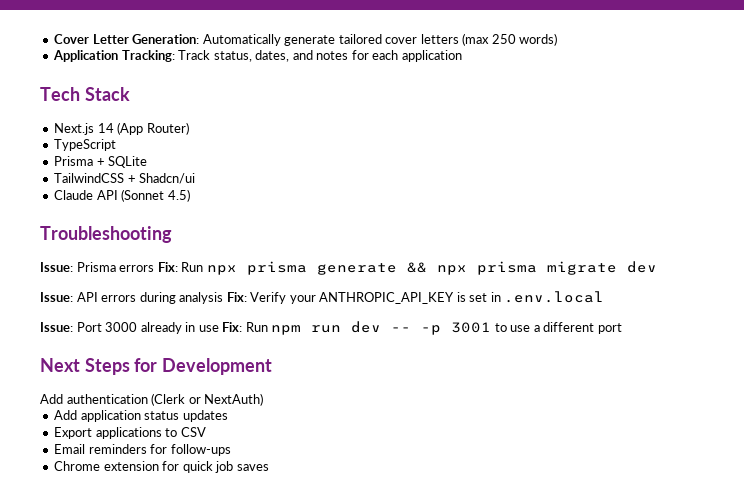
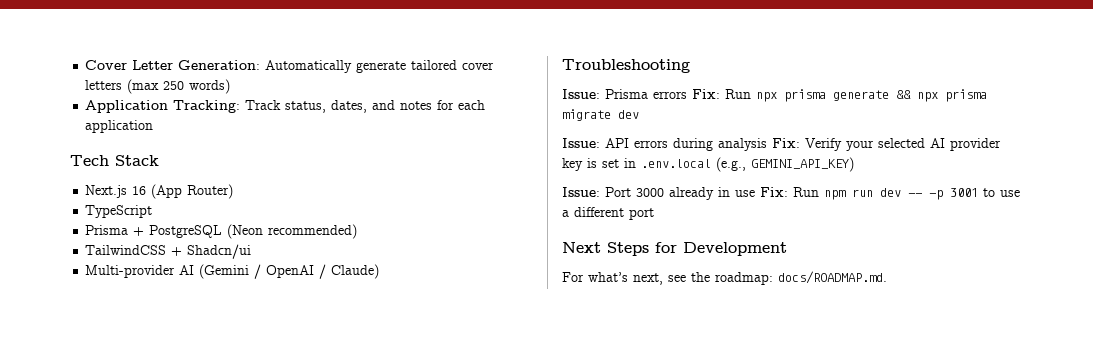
- Next.js 14 (App Router)
+ Next.js 16 (App Router)
- Prisma + SQLite
+ Prisma + PostgreSQL (Neon recommended)
- Claude API (Sonnet 4.5)
+ Multi-provider AI (Gemini / OpenAI / Claude)
- Issue: API errors during analysis Fix: Verify your ANTHROPIC_API_KEY is set in .env.local
+ Issue: API errors during analysis Fix: Verify your selected AI provider key is set in .env.local (e.g., GEMINI_API_KEY)
- Add authentication (Clerk or NextAuth)
- Add application status updates
- Export applications to CSV
- Email reminders for follow-ups
- Chrome extension for quick job saves
+ For what’s next, see the roadmap: docs/ROADMAP.md.

